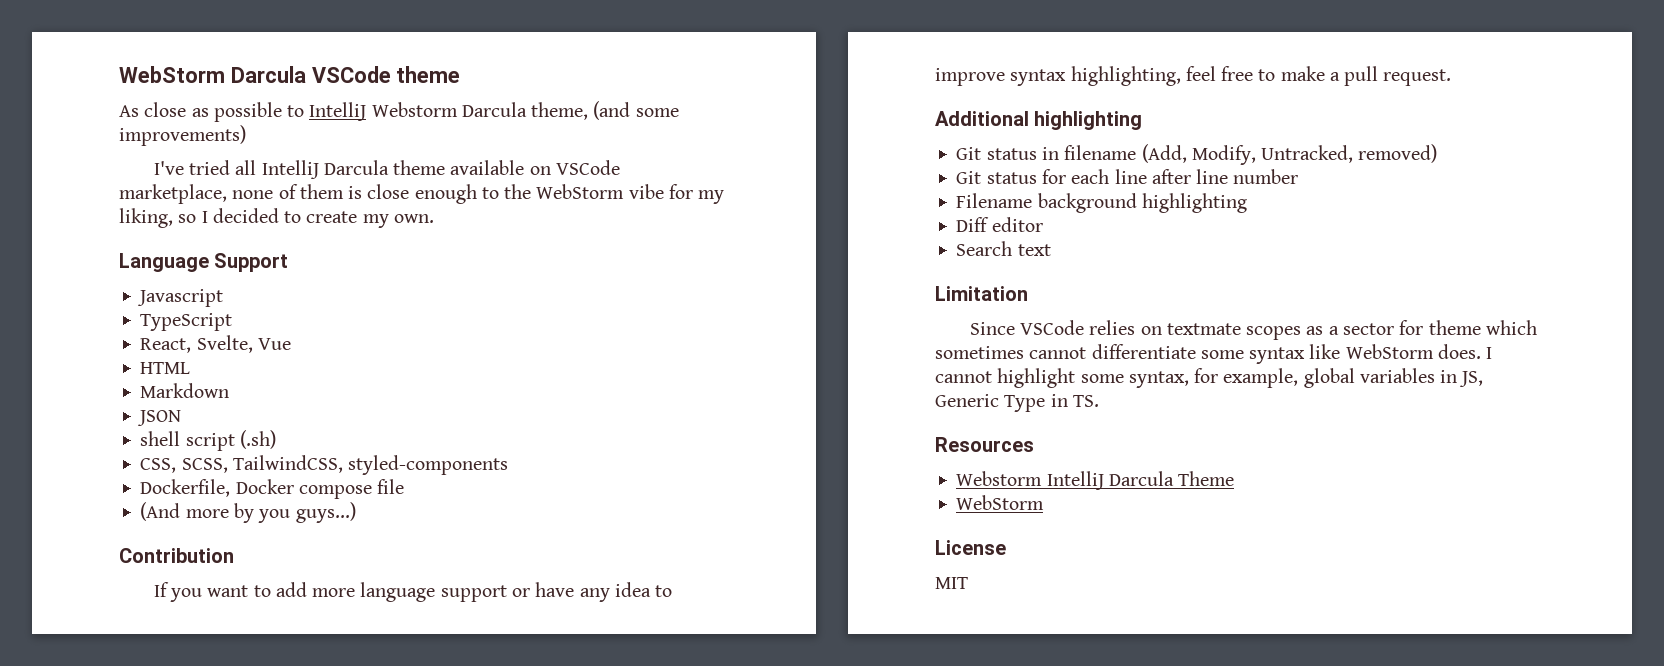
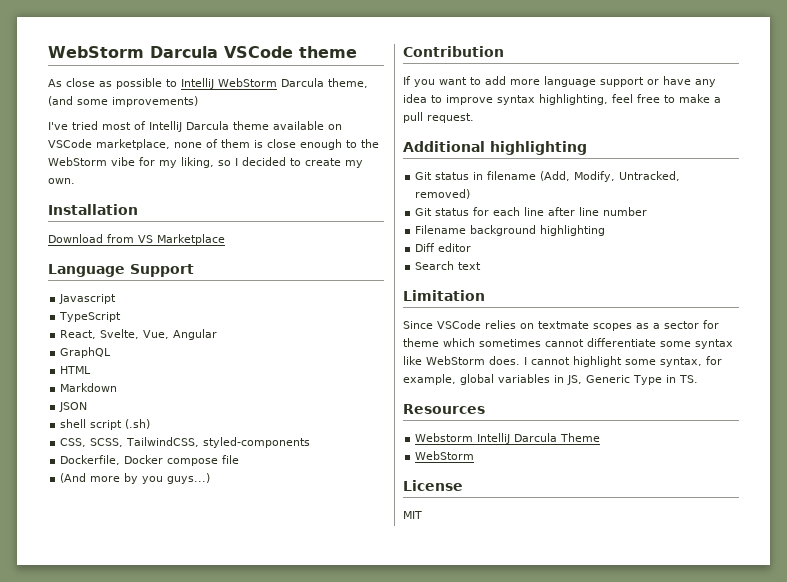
- As close as possible to IntelliJ Webstorm Darcula theme, (and some improvements)
+ As close as possible to IntelliJ WebStorm Darcula theme, (and some improvements)
- I've tried all IntelliJ Darcula theme available on VSCode marketplace, none of them is close enough to the WebStorm vibe for my liking, so I decided to create my own.
+ I've tried most of IntelliJ Darcula theme available on VSCode marketplace, none of them is close enough to the WebStorm vibe for my liking, so I decided to create my own.
+ Installation
+ Download from VS Marketplace
- React, Svelte, Vue
+ React, Svelte, Vue, Angular
+ GraphQL

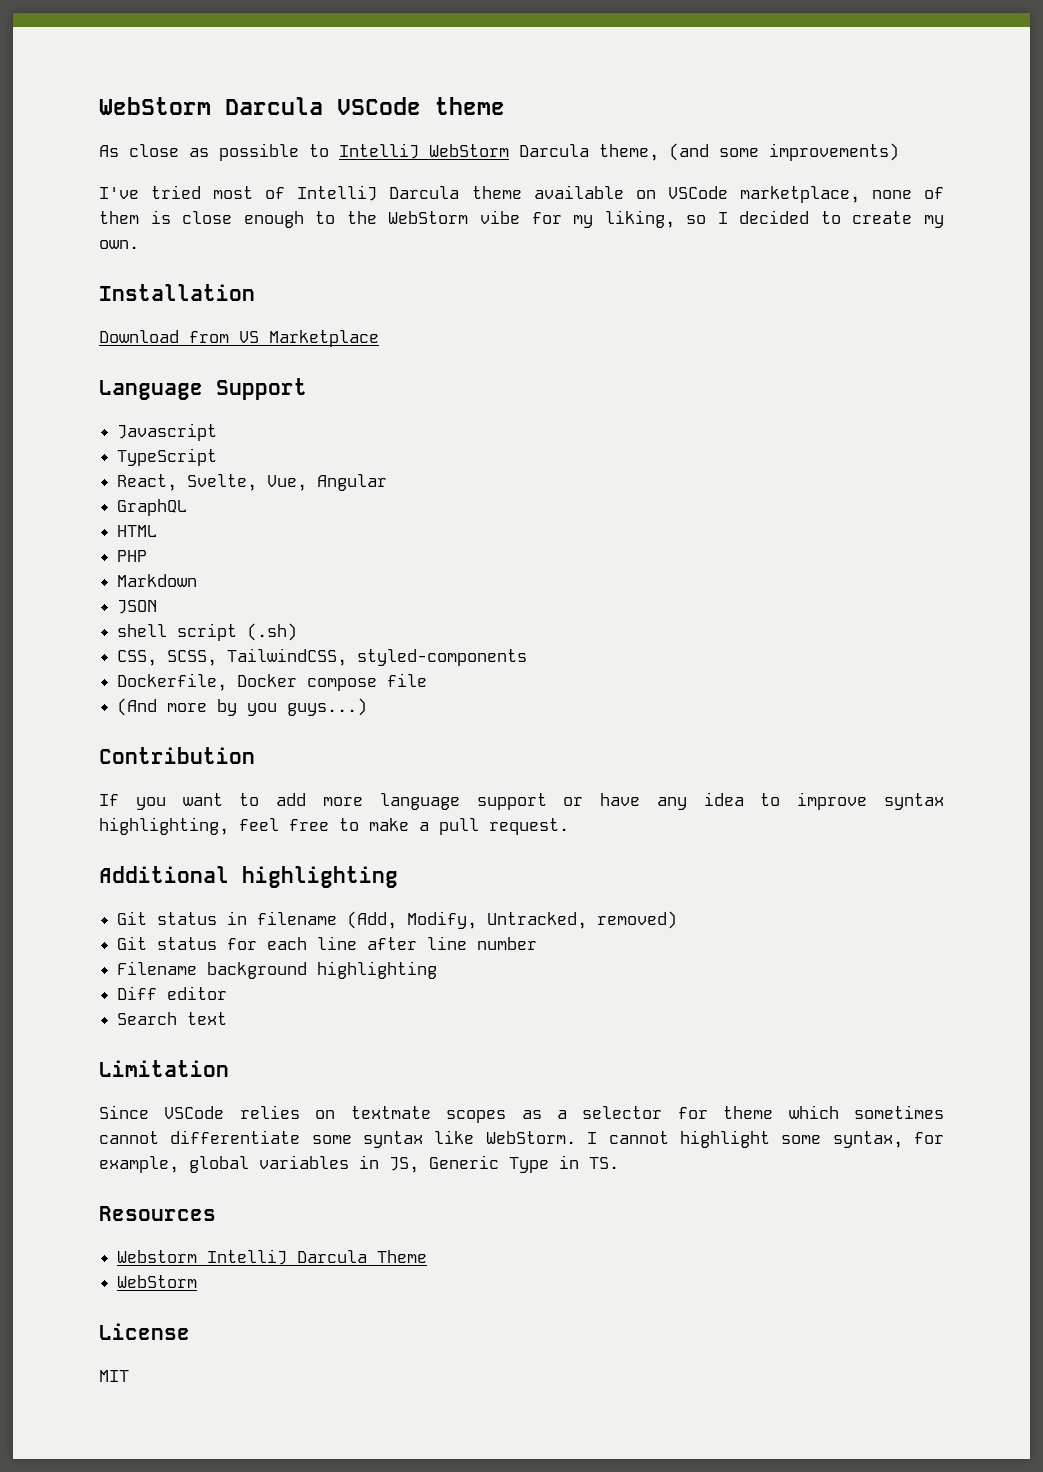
+ PHP
- Since VSCode relies on textmate scopes as a sector for theme which sometimes cannot differentiate some syntax like WebStorm does.
+ Since VSCode relies on textmate scopes as a selector for theme which sometimes cannot differentiate some syntax like WebStorm.

